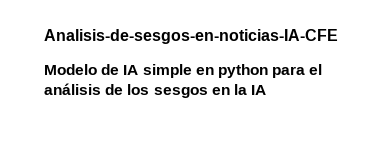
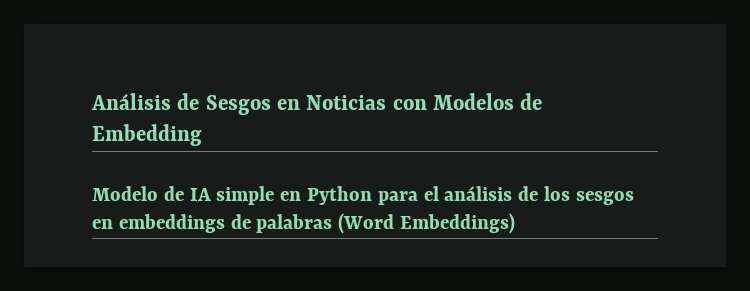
- Analisis-de-sesgos-en-noticias-IA-CFE
+ Análisis de Sesgos en Noticias con Modelos de Embedding
- Modelo de IA simple en python para el análisis de los sesgos en la IA
+ Modelo de IA simple en Python para el análisis de los sesgos en embeddings de palabras (Word Embeddings)

